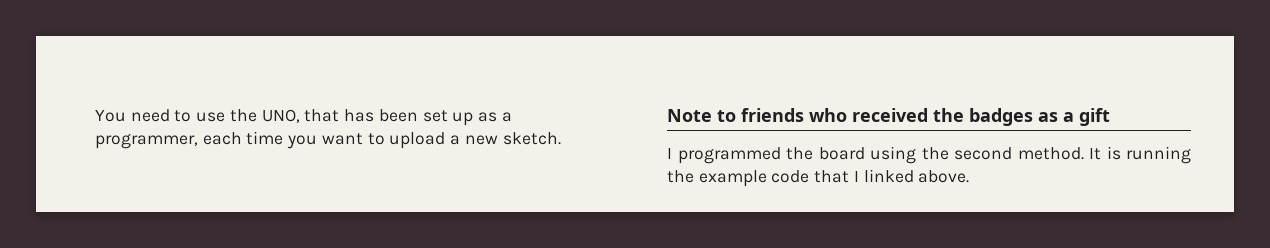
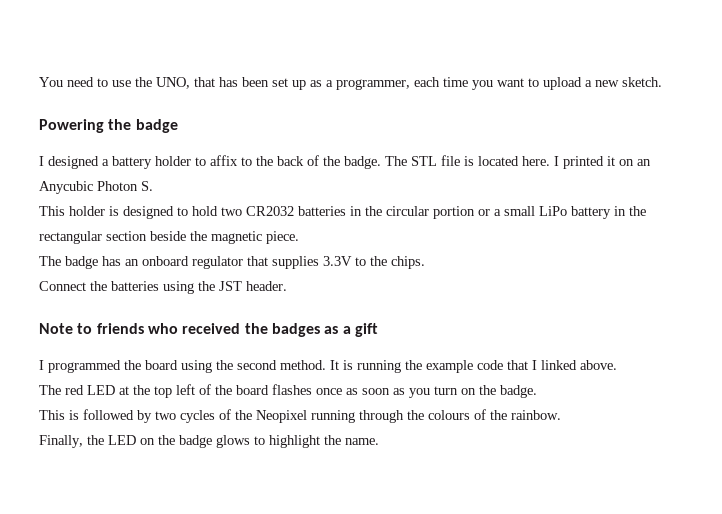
+ Powering the badge
+ I designed a battery holder to affix to the back of the badge. The STL file is located here. I printed it on an Anycubic Photon S.
+ This holder is designed to hold two CR2032 batteries in the circular portion or a small LiPo battery in the rectangular section beside the magnetic piece.
+ The badge has an onboard regulator that supplies 3.3V to the chips.
+ Connect the batteries using the JST header.
+ The red LED at the top left of the board flashes once as soon as you turn on the badge.
+ This is followed by two cycles of the Neopixel running through the colours of the rainbow.
+ Finally, the LED on the badge glows to highlight the name.

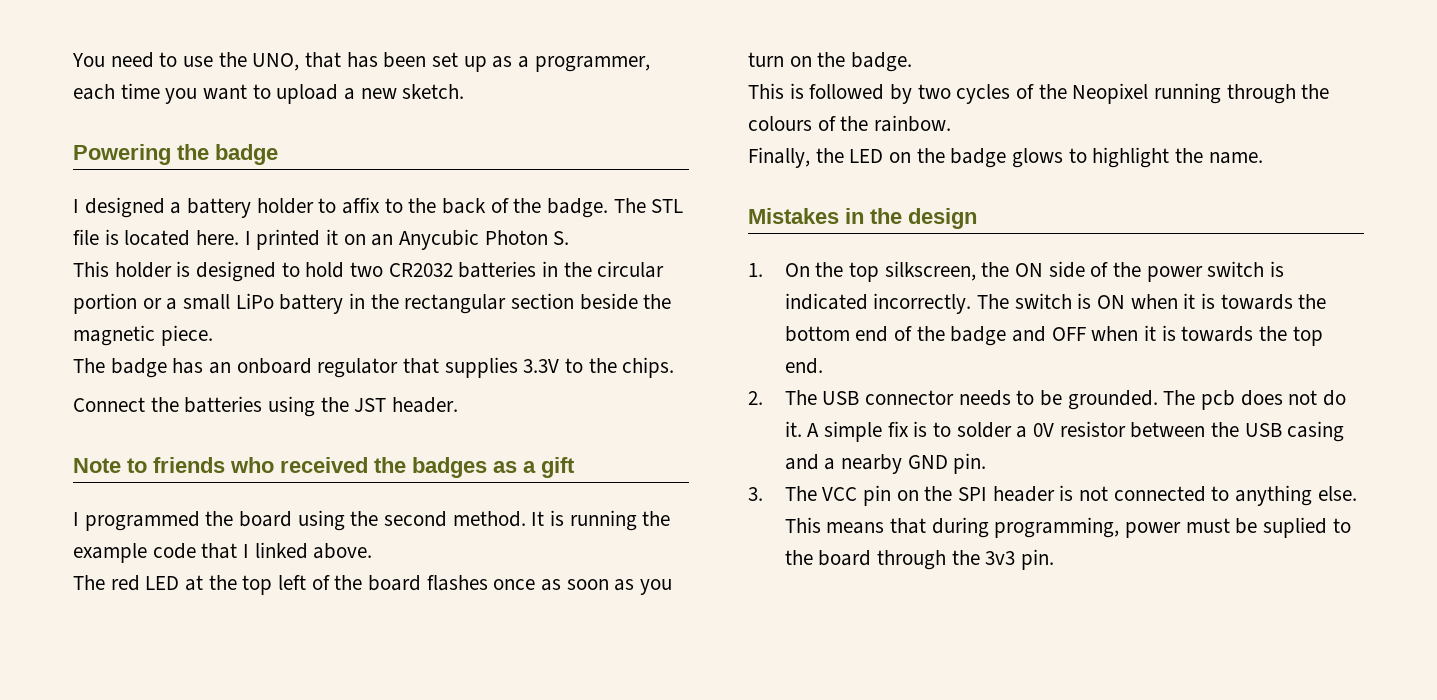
+ Mistakes in the design
+ 1. On the top silkscreen, the ON side of the power switch is indicated incorrectly. The switch is ON when it is towards the bottom end of the badge and OFF when it is towards the top end.
+ 2. The USB connector needs to be grounded. The pcb does not do it. A simple fix is to solder a 0V resistor between the USB casing and a nearby GND pin.
+ 3. The VCC pin on the SPI header is not connected to anything else. This means that during programming, power must be suplied to the board through the 3v3 pin.

